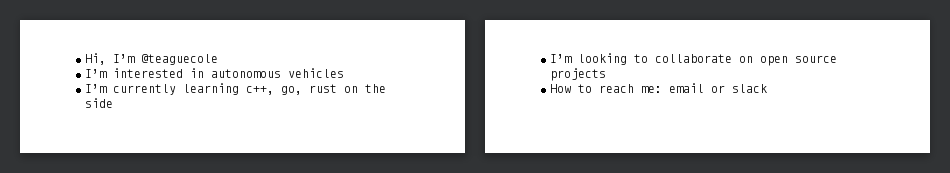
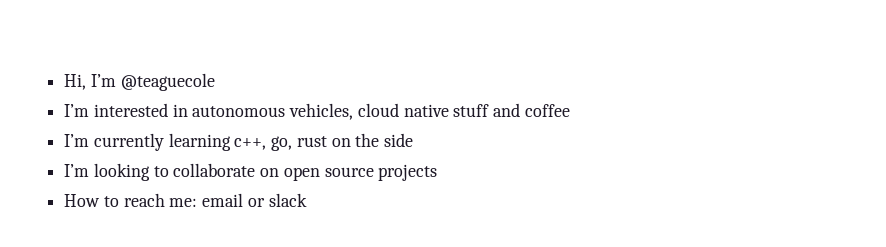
- I’m interested in autonomous vehicles
+ I’m interested in autonomous vehicles, cloud native stuff and coffee

